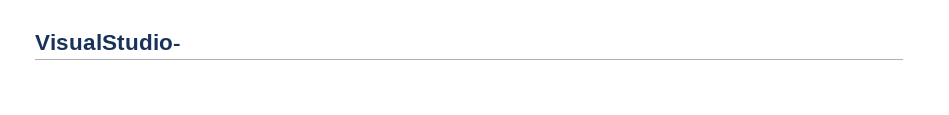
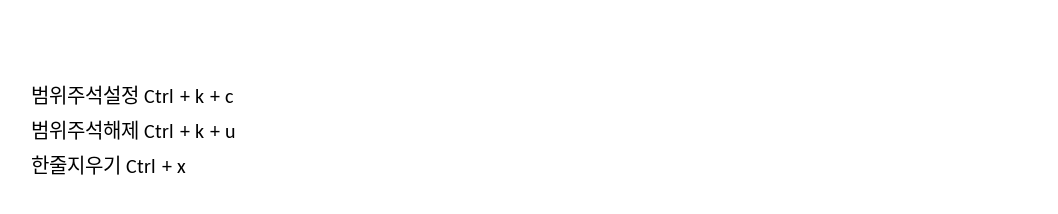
- VisualStudio-
+ 범위주석설정 Ctrl + k + c
+ 범위주석해제 Ctrl + k + u
+ 한줄지우기 Ctrl + x

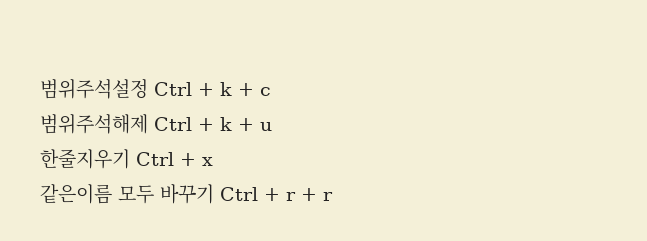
+ 같은이름 모두 바꾸기 Ctrl + r + r

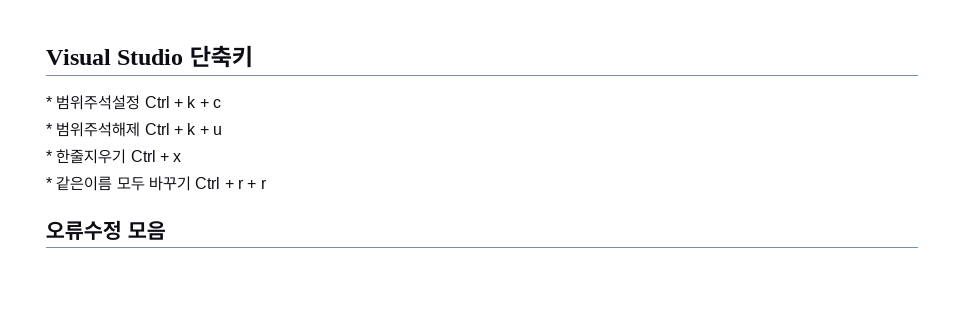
- 범위주석설정 Ctrl + k + c
+ Visual Studio 단축키
+ * 범위주석설정 Ctrl + k + c
- 범위주석해제 Ctrl + k + u
+ * 범위주석해제 Ctrl + k + u
- 한줄지우기 Ctrl + x
+ * 한줄지우기 Ctrl + x
- 같은이름 모두 바꾸기 Ctrl + r + r
+ * 같은이름 모두 바꾸기 Ctrl + r + r
+ 오류수정 모음

